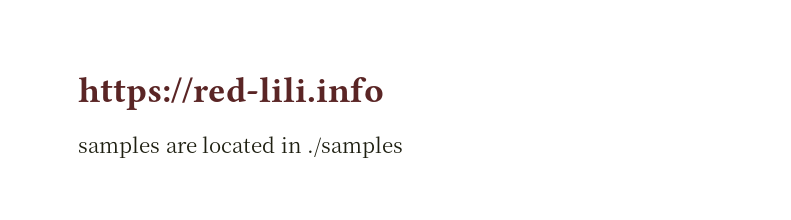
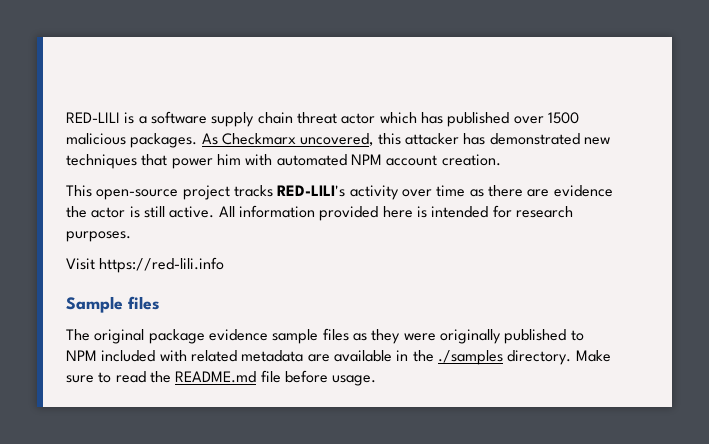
- https://red-lili.info
- samples are located in ./samples
+ RED-LILI is a software supply chain threat actor which has published over 1500 malicious packages. As Checkmarx uncovered, this attacker has demonstrated new techniques that power him with automated NPM account creation.
+ This open-source project tracks RED-LILI's activity over time as there are evidence the actor is still active. All information provided here is intended for research purposes.
+ Visit https://red-lili.info
+ Sample files
+ The original package evidence sample files as they were originally published to NPM included with related metadata are available in the ./samples directory. Make sure to read the README.md file before usage.

